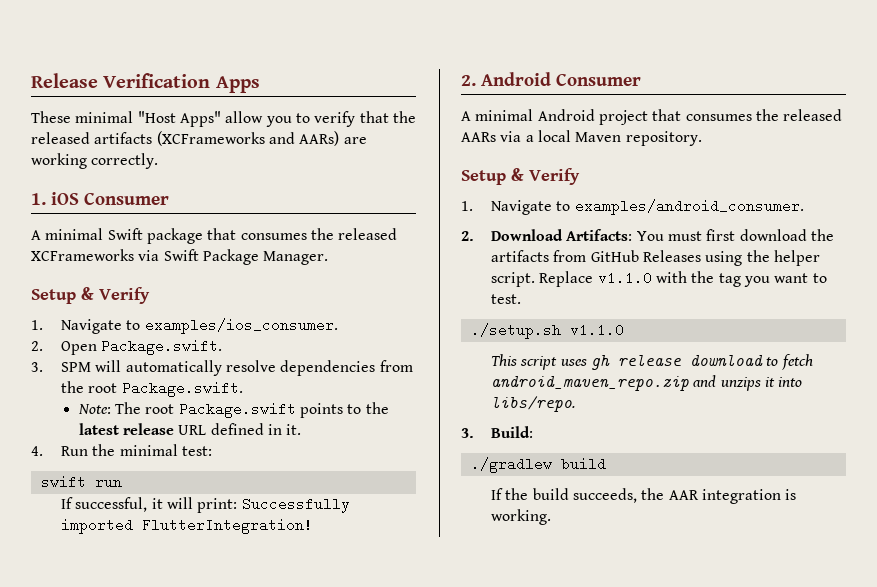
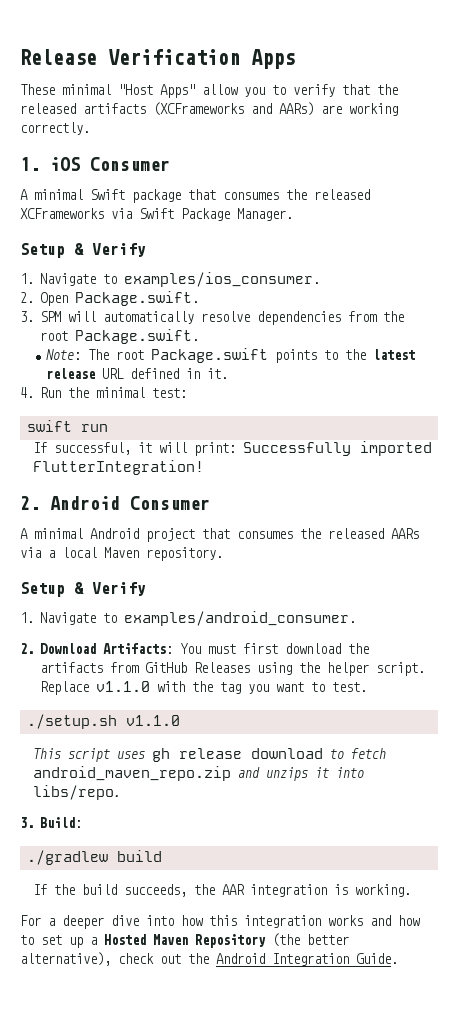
+ For a deeper dive into how this integration works and how to set up a Hosted Maven Repository (the better alternative), check out the Android Integration Guide.

